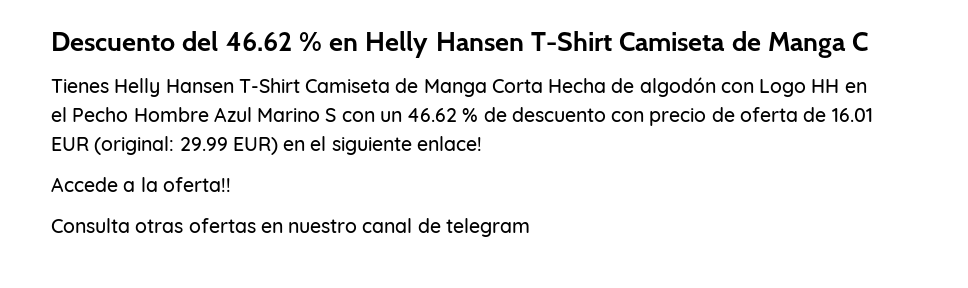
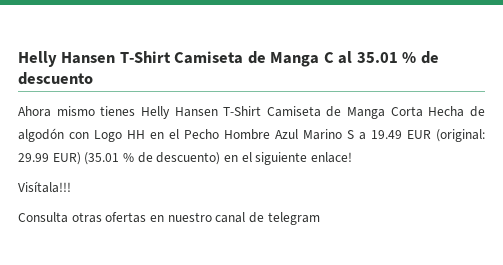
- Descuento del 46.62 % en Helly Hansen T-Shirt Camiseta de Manga C
- Tienes Helly Hansen T-Shirt Camiseta de Manga Corta Hecha de algodón con Logo HH en el Pecho Hombre Azul Marino S con un 46.62 % de descuento con precio de oferta de 16.01 EUR (original: 29.99 EUR) en el siguiente enlace!
+ Helly Hansen T-Shirt Camiseta de Manga C al 35.01 % de descuento
+ Ahora mismo tienes Helly Hansen T-Shirt Camiseta de Manga Corta Hecha de algodón con Logo HH en el Pecho Hombre Azul Marino S a 19.49 EUR (original: 29.99 EUR) (35.01 % de descuento) en el siguiente enlace!
- Accede a la oferta!!
+ Visítala!!!

